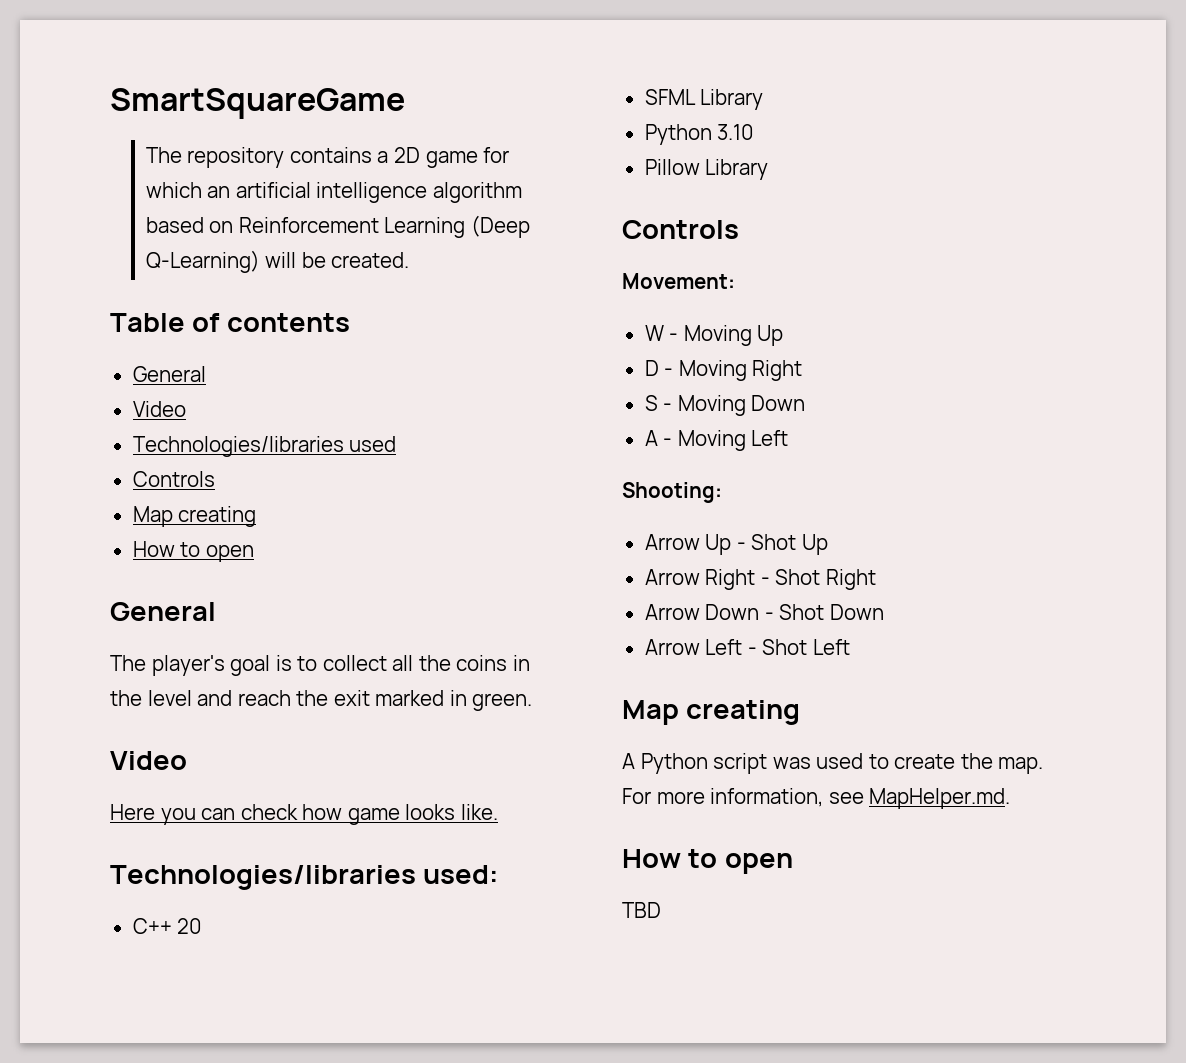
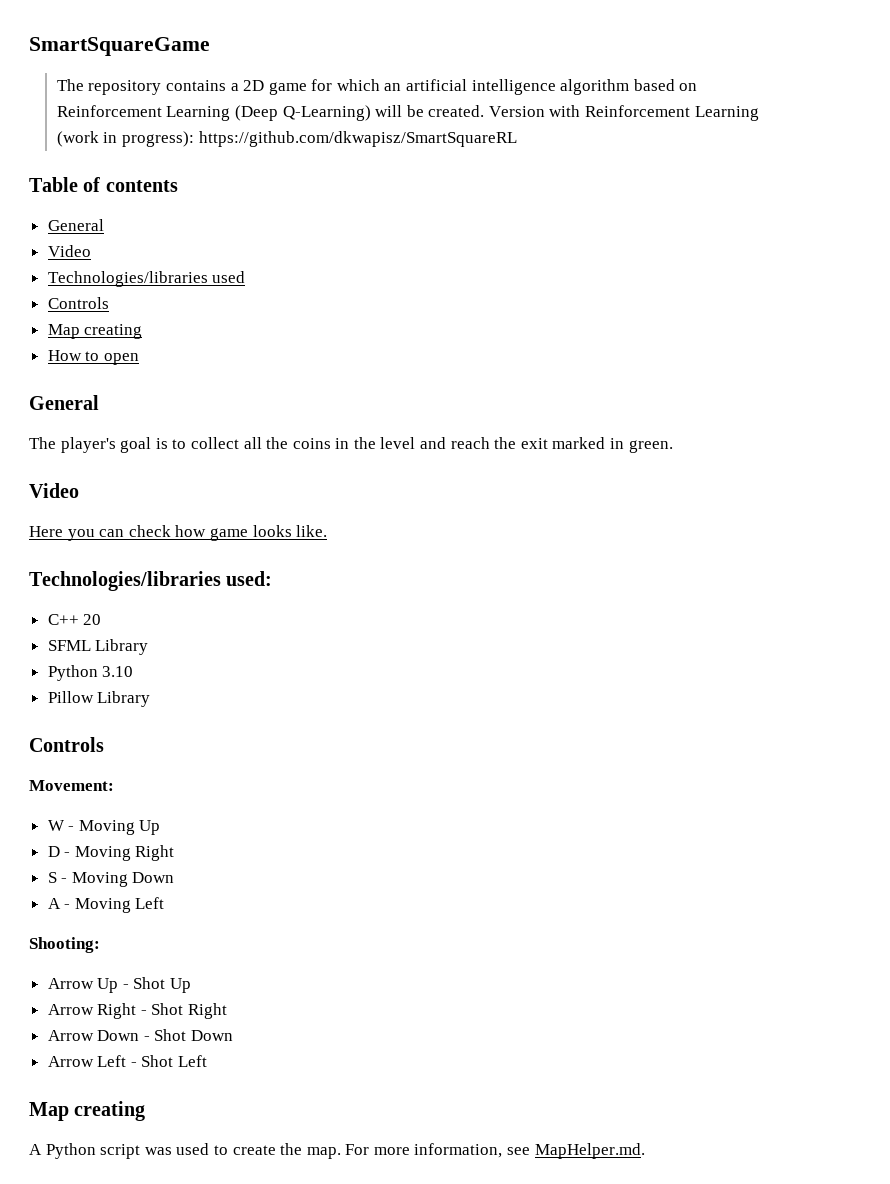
+ Version with Reinforcement Learning (work in progress): https://github.com/dkwapisz/SmartSquareRL
  For more information, see MapHelper.md.
- How to open
- TBD

